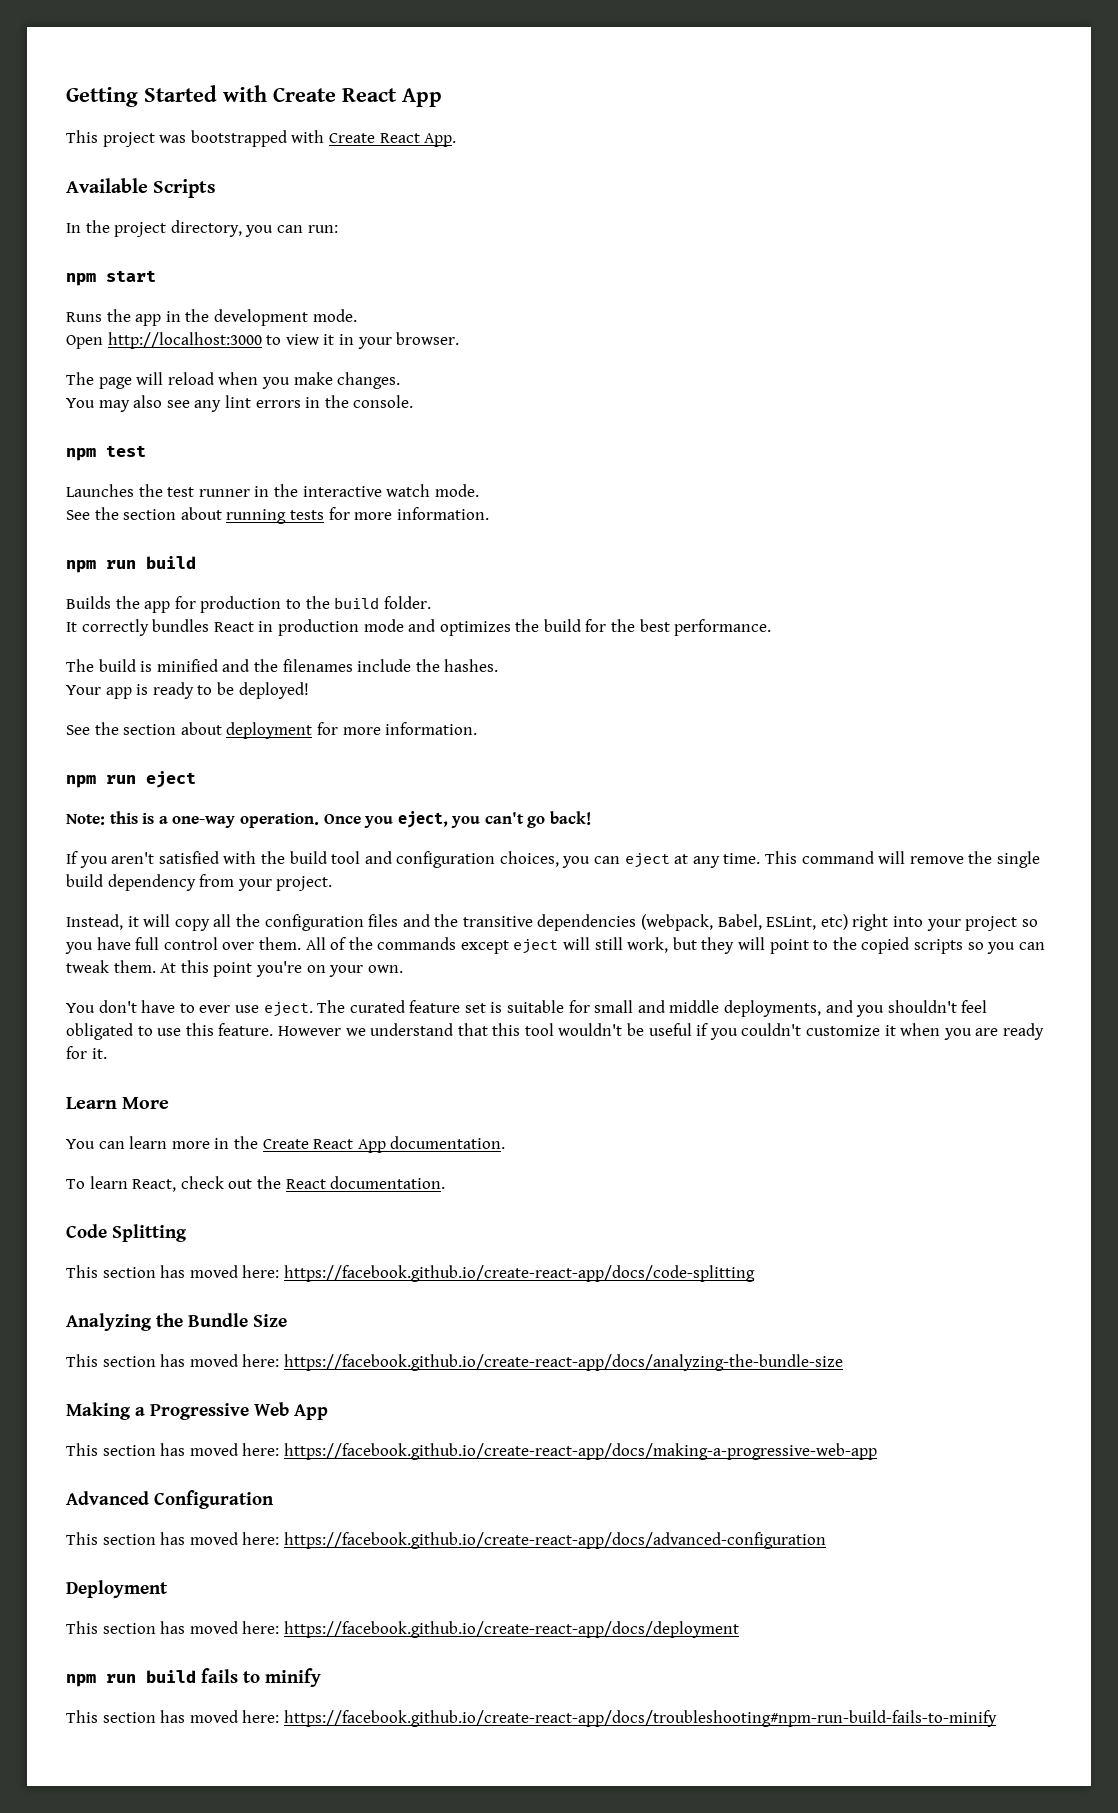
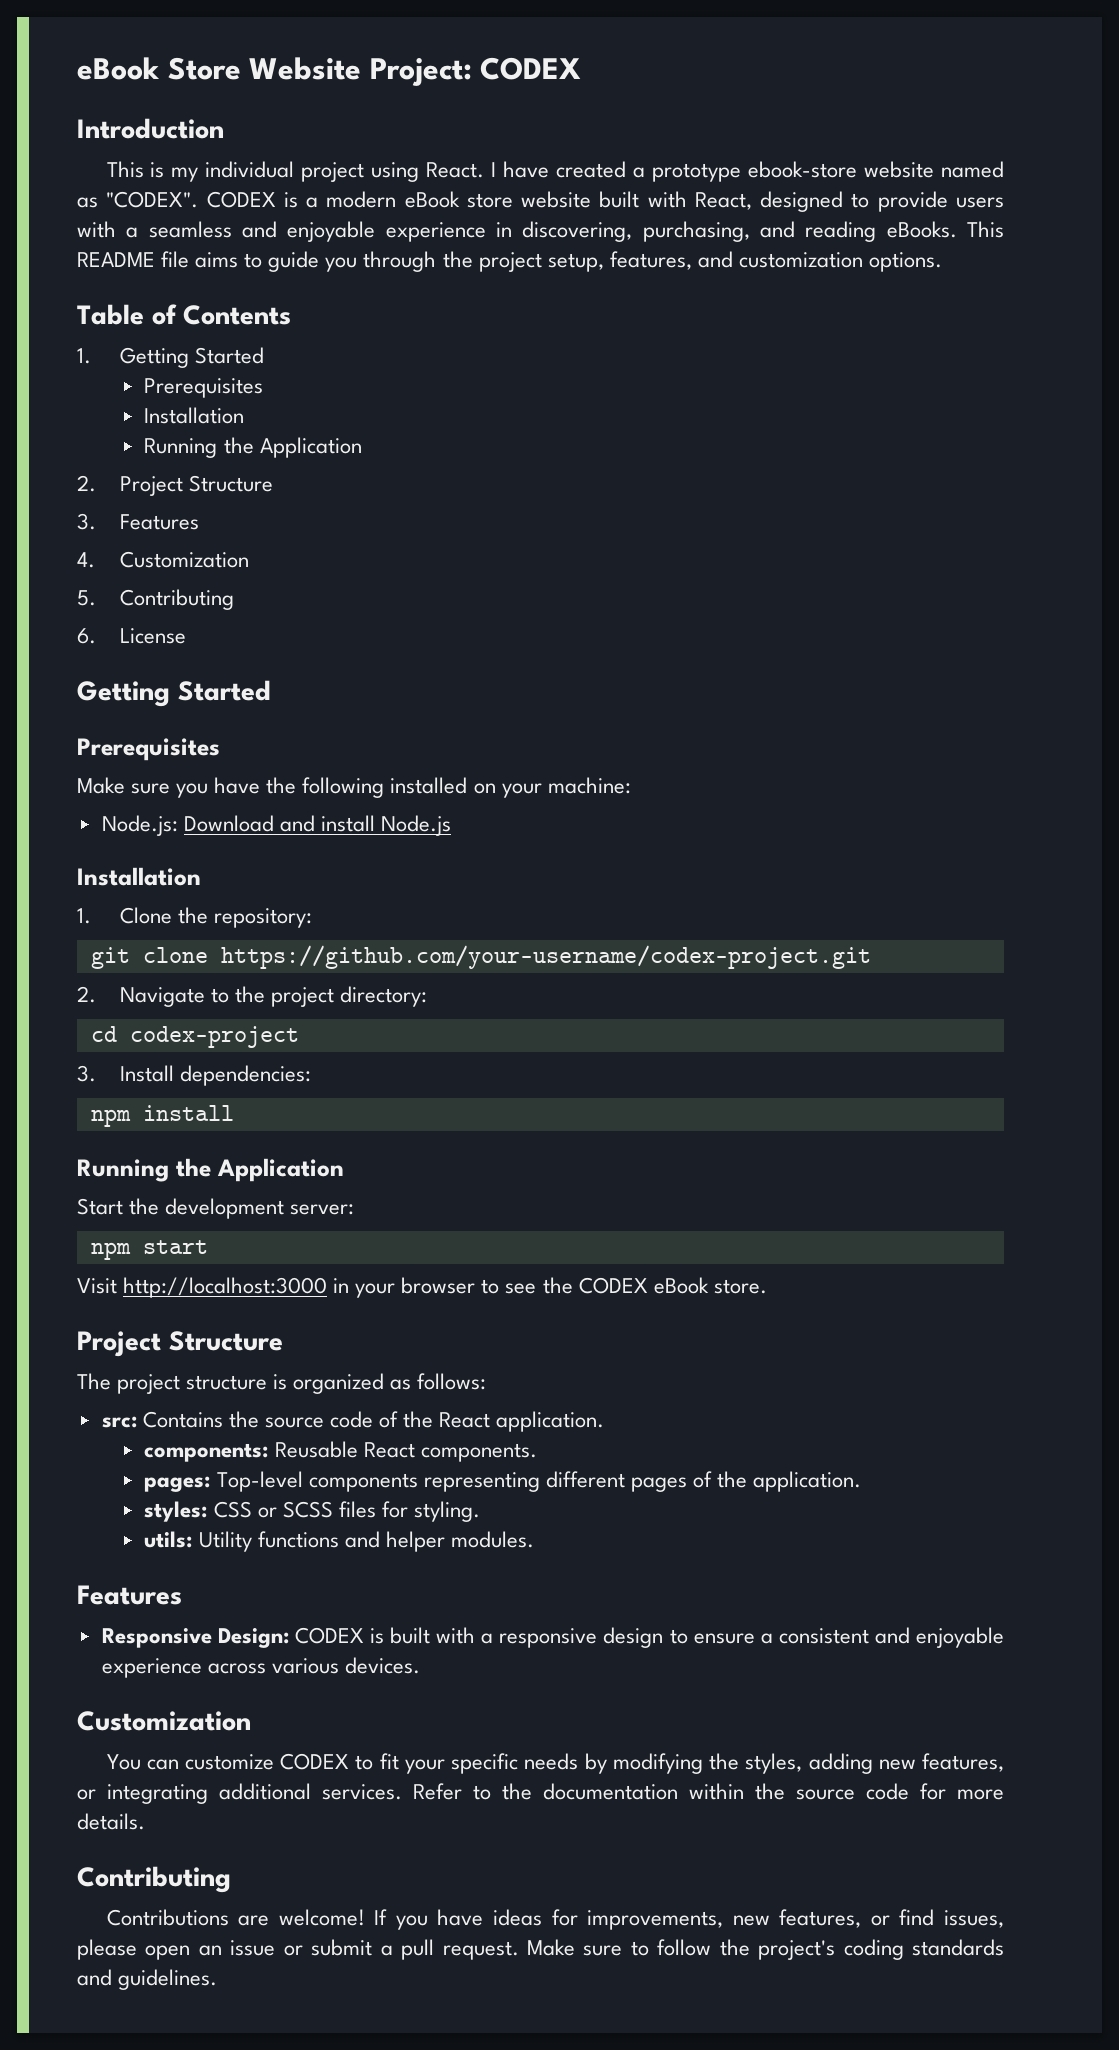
- Getting Started with Create React App
- This project was bootstrapped with Create React App.
- Available Scripts
- In the project directory, you can run:
+ eBook Store Website Project: CODEX
+ Introduction
+ This is my individual project using React. I have created a prototype ebook-store website named as "CODEX". CODEX is a modern eBook store website built with React, designed to provide users with a seamless and enjoyable experience in discovering, purchasing, and reading eBooks. This README file aims to guide you through the project setup, features, and customization options.
+ Table of Contents
+ 1. Getting Started
+ Prerequisites
+ Installation
+ Running the Application
+ 2. Project Structure
+ 3. Features
+ 4. Customization
+ 5. Contributing
+ 6. License
+ Getting Started
+ Prerequisites
+ Make sure you have the following installed on your machine:
+ Node.js: Download and install Node.js
+ Installation
+ 1. Clone the repository:
+ git clone https://github.com/your-username/codex-project.git
+ 2. Navigate to the project directory:
+ cd codex-project
+ 3. Install dependencies:
+ npm install
+ Running the Application
+ Start the development server:
  npm start
- Runs the app in the development mode.
- Open http://localhost:3000 to view it in your browser.
- The page will reload when you make changes.
- You may also see any lint errors in the console.
- npm test
- Launches the test runner in the interactive watch mode.
- See the section about running tests for more information.
- npm run build
- Builds the app for production to the build folder.
- It correctly bundles React in production mode and optimizes the build for the best performance.
- The build is minified and the filenames include the hashes.
- Your app is ready to be deployed!
- See the section about deployment for more information.
- npm run eject
- Note: this is a one-way operation. Once you eject, you can't go back!
- If you aren't satisfied with the build tool and configuration choices, you can eject at any time. This command will remove the single build dependency from your project.
- Instead, it will copy all the configuration files and the transitive dependencies (webpack, Babel, ESLint, etc) right into your project so you have full control over them. All of the commands except eject will still work, but they will point to the copied scripts so you can tweak them. At this point you're on your own.
- You don't have to ever use eject. The curated feature set is suitable for small and middle deployments, and you shouldn't feel obligated to use this feature. However we understand that this tool wouldn't be useful if you couldn't customize it when you are ready for it.
- Learn More
- You can learn more in the Create React App documentation.
- To learn React, check out the React documentation.
- Code Splitting
- This section has moved here: https://facebook.github.io/create-react-app/docs/code-splitting
- Analyzing the Bundle Size
- This section has moved here: https://facebook.github.io/create-react-app/docs/analyzing-the-bundle-size
- Making a Progressive Web App
- This section has moved here: https://facebook.github.io/create-react-app/docs/making-a-progressive-web-app
- Advanced Configuration
- This section has moved here: https://facebook.github.io/create-react-app/docs/advanced-configuration
- Deployment
- This section has moved here: https://facebook.github.io/create-react-app/docs/deployment
- npm run build fails to minify
- This section has moved here: https://facebook.github.io/create-react-app/docs/troubleshooting#npm-run-build-fails-to-minify
+ Visit http://localhost:3000 in your browser to see the CODEX eBook store.
+ Project Structure
+ The project structure is organized as follows:
+ src: Contains the source code of the React application.
+ components: Reusable React components.
+ pages: Top-level components representing different pages of the application.
+ styles: CSS or SCSS files for styling.
+ utils: Utility functions and helper modules.
+ Features
+ Responsive Design: CODEX is built with a responsive design to ensure a consistent and enjoyable experience across various devices.
+ Customization
+ You can customize CODEX to fit your specific needs by modifying the styles, adding new features, or integrating additional services. Refer to the documentation within the source code for more details.
+ Contributing
+ Contributions are welcome! If you have ideas for improvements, new features, or find issues, please open an issue or submit a pull request. Make sure to follow the project's coding standards and guidelines.

